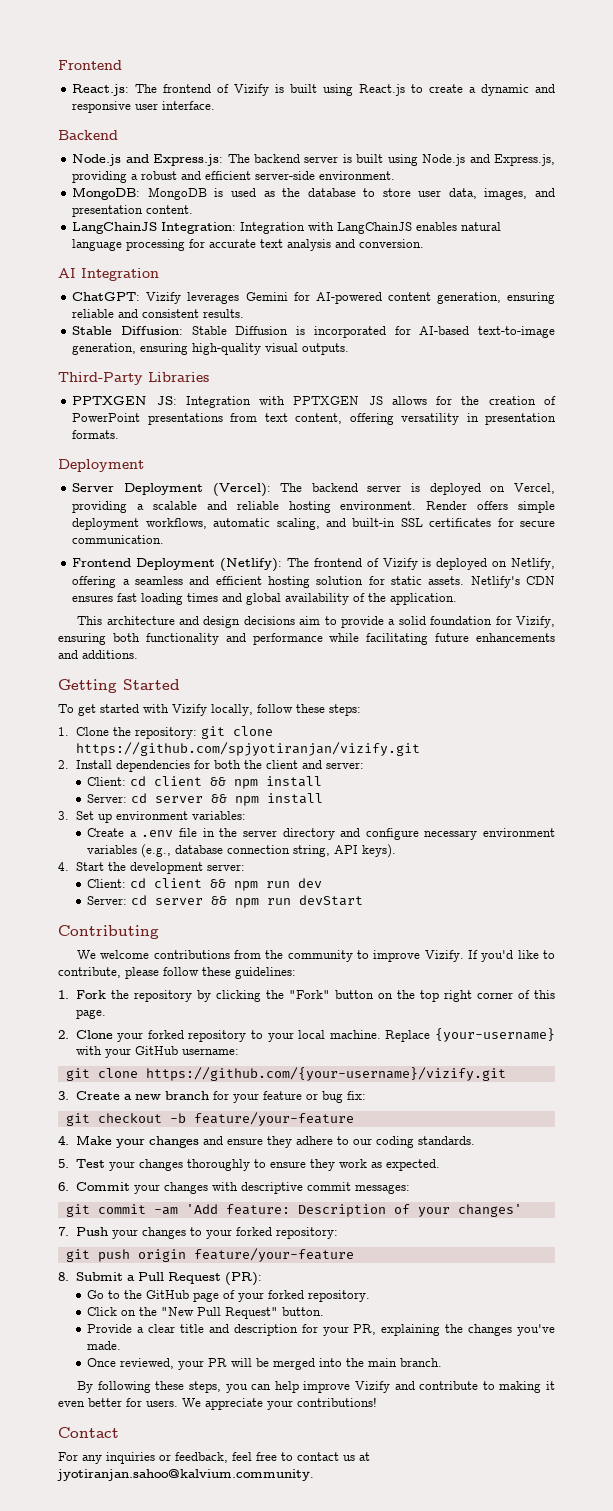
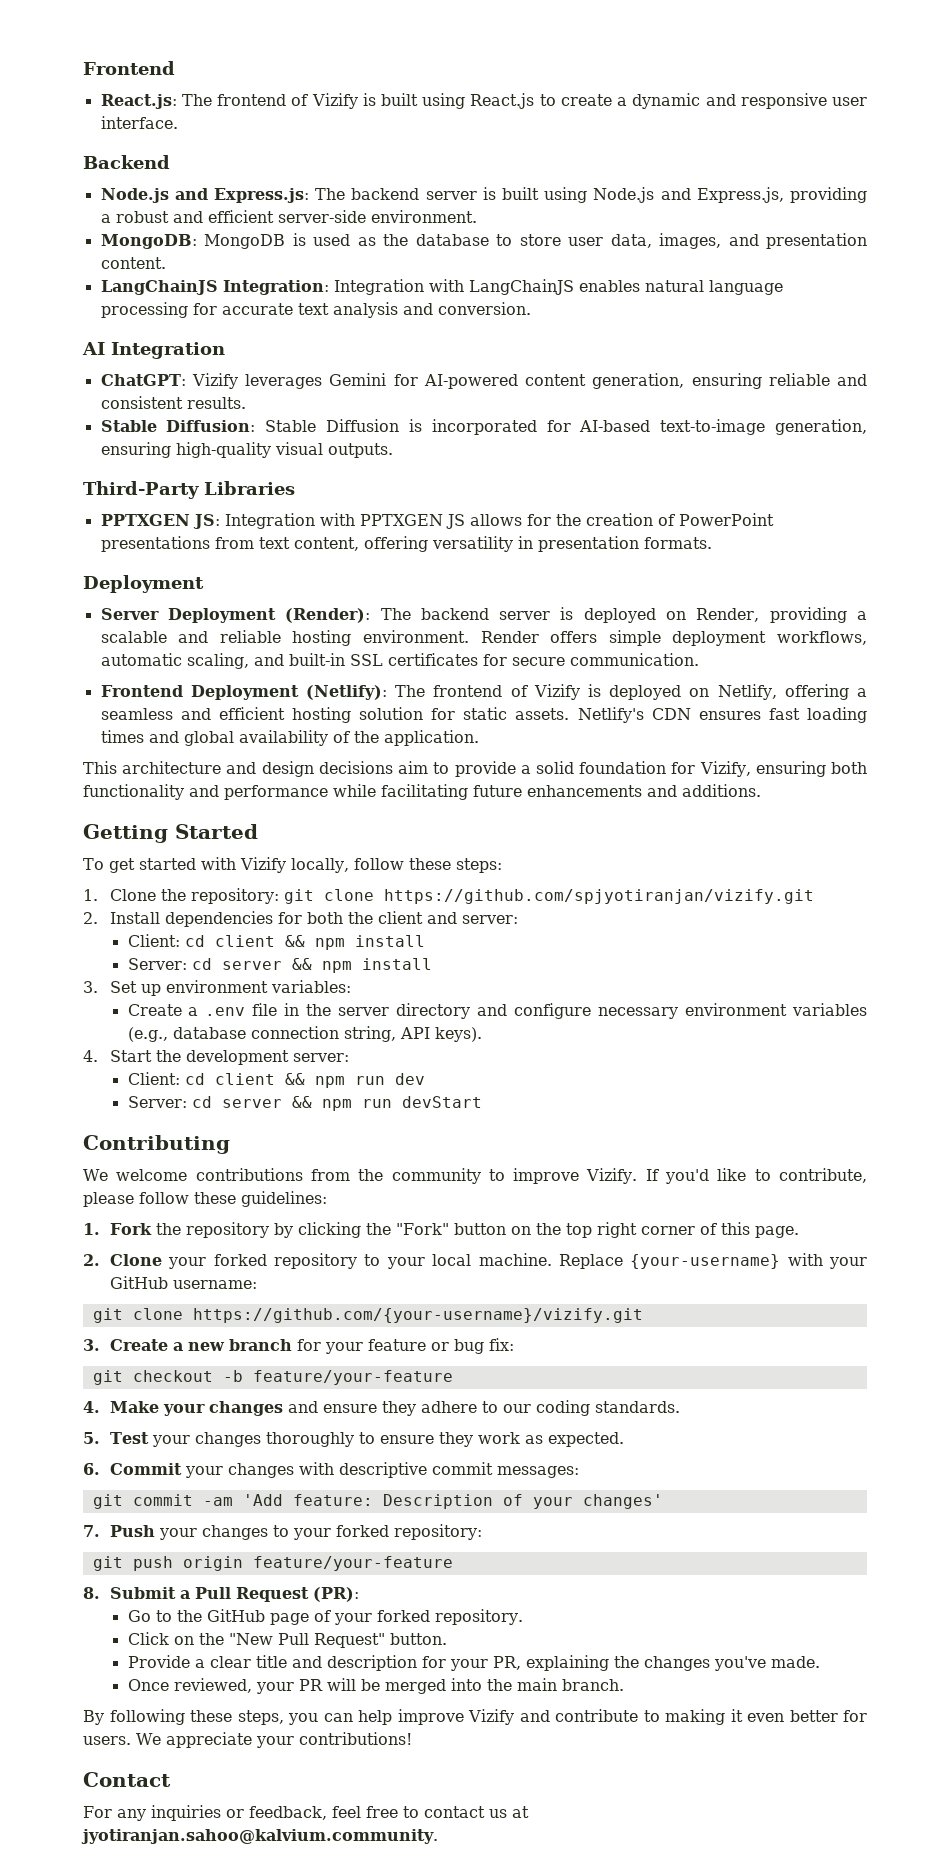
- Server Deployment (Vercel): The backend server is deployed on Vercel, providing a scalable and reliable hosting environment.
+ Server Deployment (Render): The backend server is deployed on Render, providing a scalable and reliable hosting environment.

